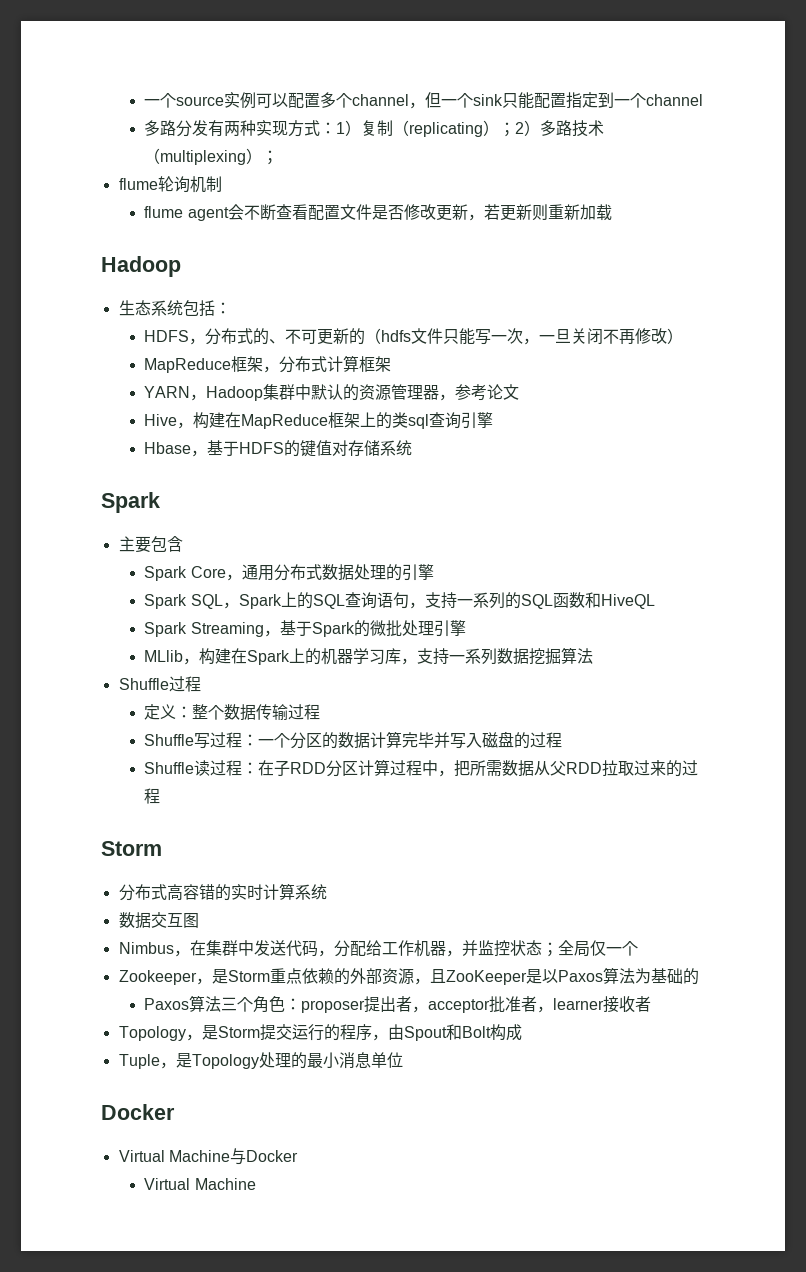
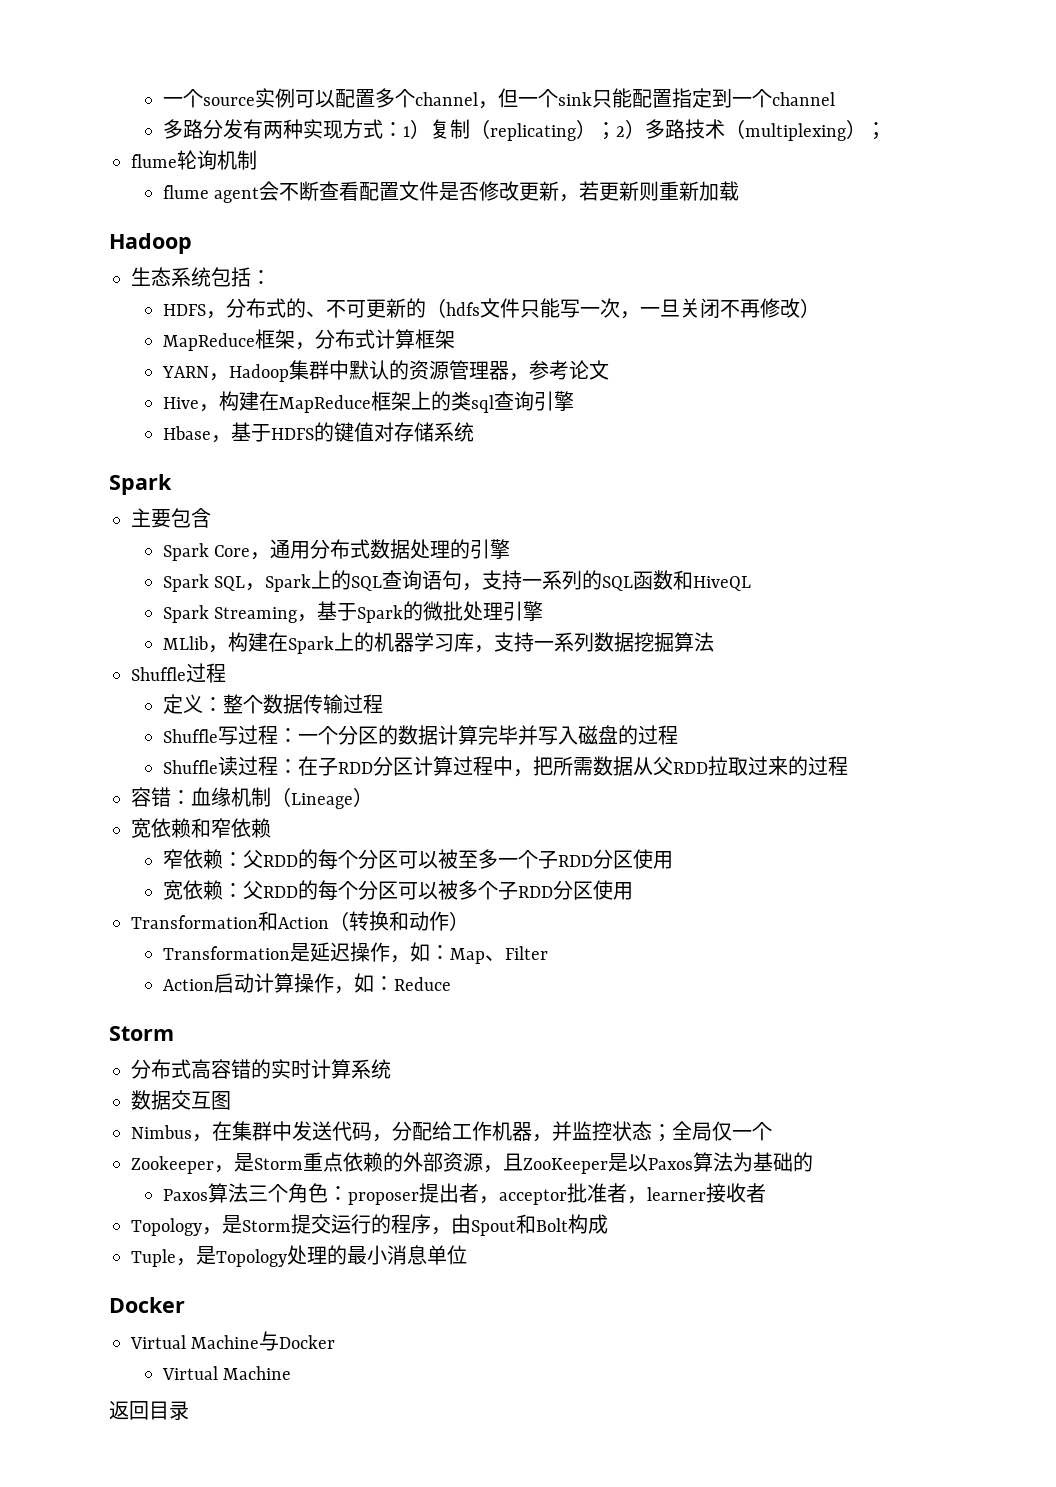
+ 容错：血缘机制（Lineage）
+ 宽依赖和窄依赖
+ 窄依赖：父RDD的每个分区可以被至多一个子RDD分区使用
+ 宽依赖：父RDD的每个分区可以被多个子RDD分区使用
+ Transformation和Action（转换和动作）
+ Transformation是延迟操作，如：Map、Filter
+ Action启动计算操作，如：Reduce
+ 返回目录

